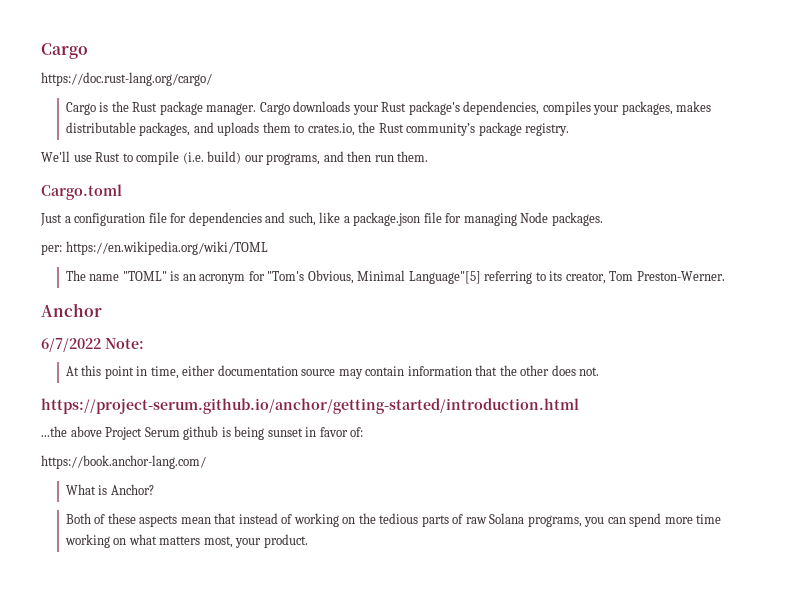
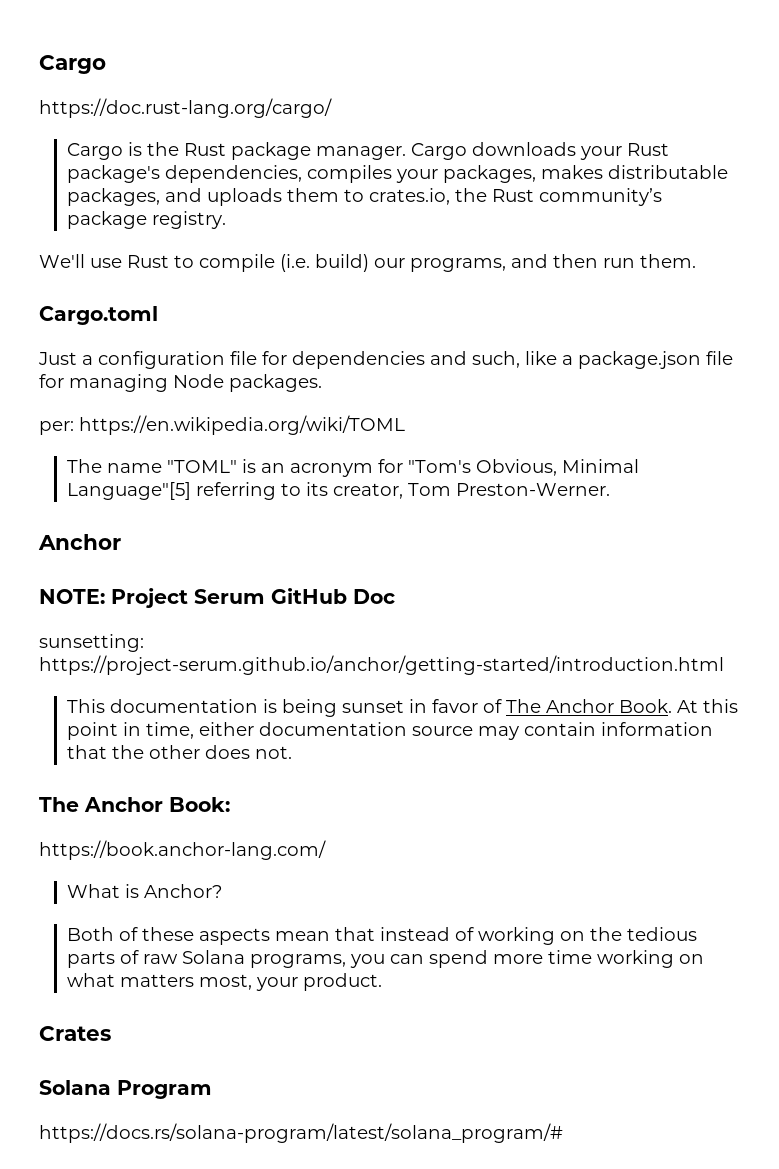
- 6/7/2022 Note:
- At this point in time, either documentation source may contain information that the other does not.
+ NOTE: Project Serum GitHub Doc
+ sunsetting: https://project-serum.github.io/anchor/getting-started/introduction.html
+ This documentation is being sunset in favor of The Anchor Book. At this point in time, either documentation source may contain information that the other does not.
- https://project-serum.github.io/anchor/getting-started/introduction.html
- ...the above Project Serum github is being sunset in favor of:
+ The Anchor Book:
+ Crates
+ Solana Program
+ https://docs.rs/solana-program/latest/solana_program/#

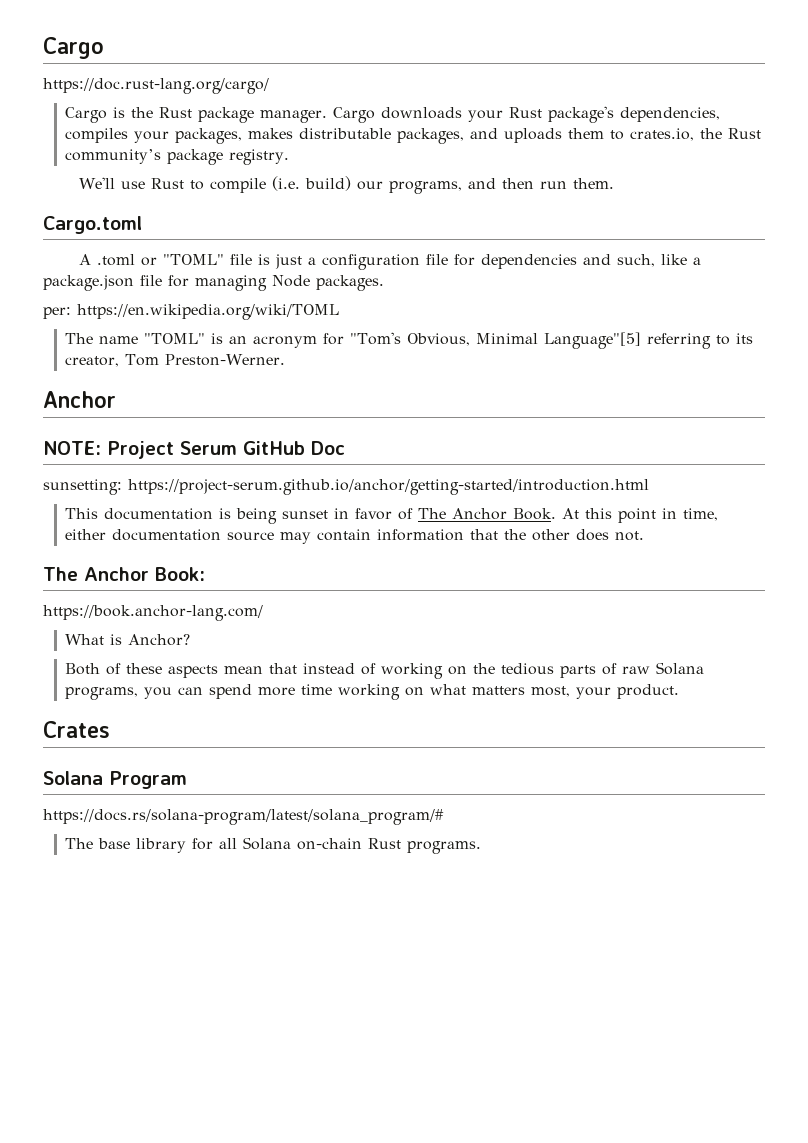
- Just a configuration file for dependencies and such, like a package.json file for managing Node packages.
+ A .toml or "TOML" file is just a configuration file for dependencies and such, like a package.json file for managing Node packages.
+ The base library for all Solana on-chain Rust programs.

